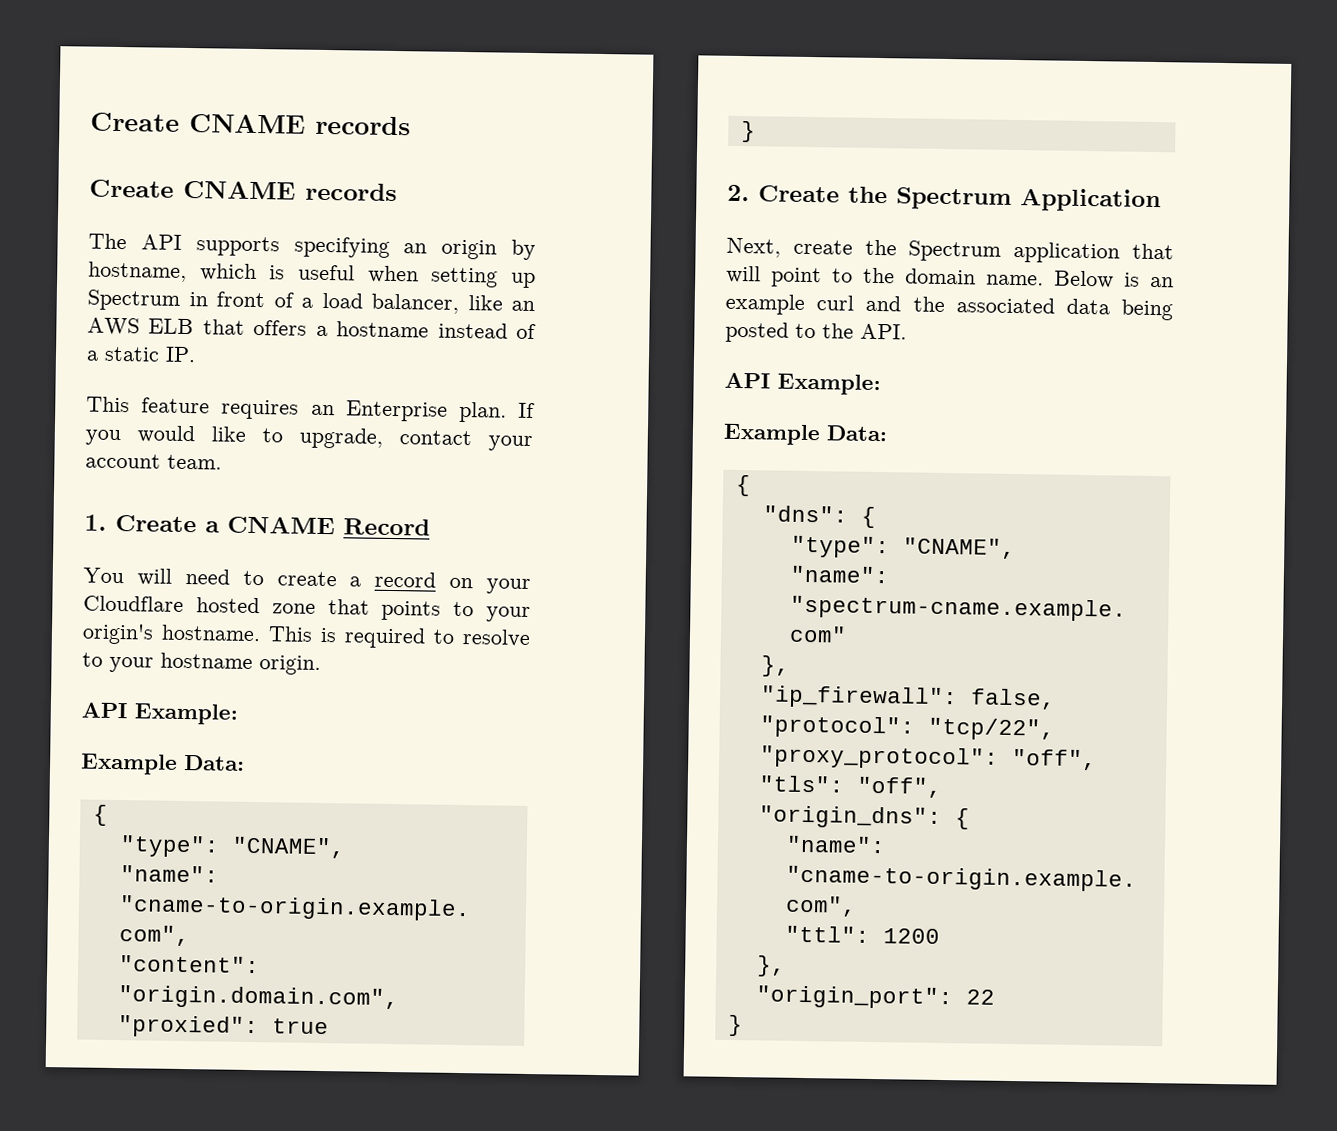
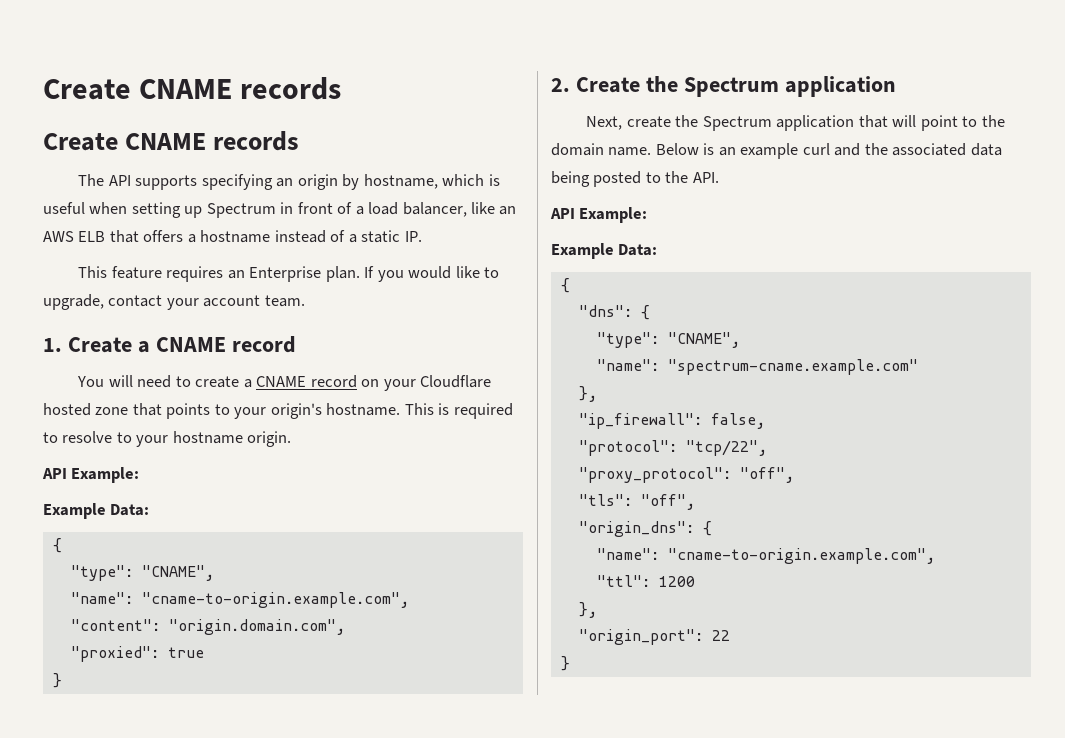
- 1. Create a CNAME Record
+ 1. Create a CNAME record
- You will need to create a record on your Cloudflare hosted zone that points to your origin's hostname.
+ You will need to create a CNAME record on your Cloudflare hosted zone that points to your origin's hostname.
- 2. Create the Spectrum Application
+ 2. Create the Spectrum application

